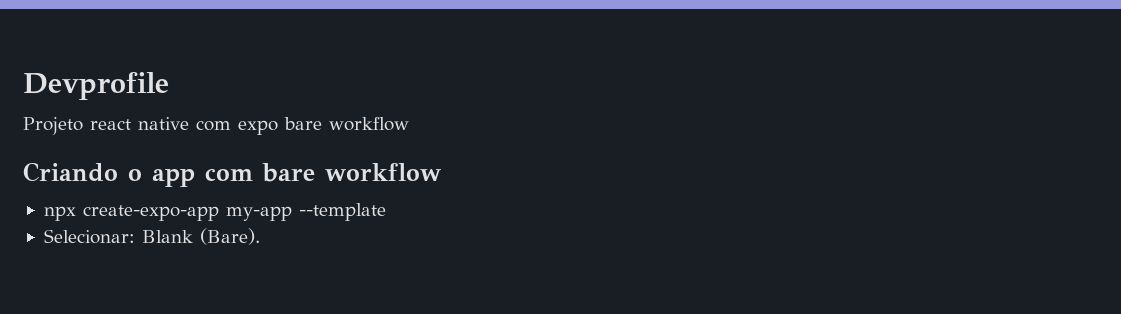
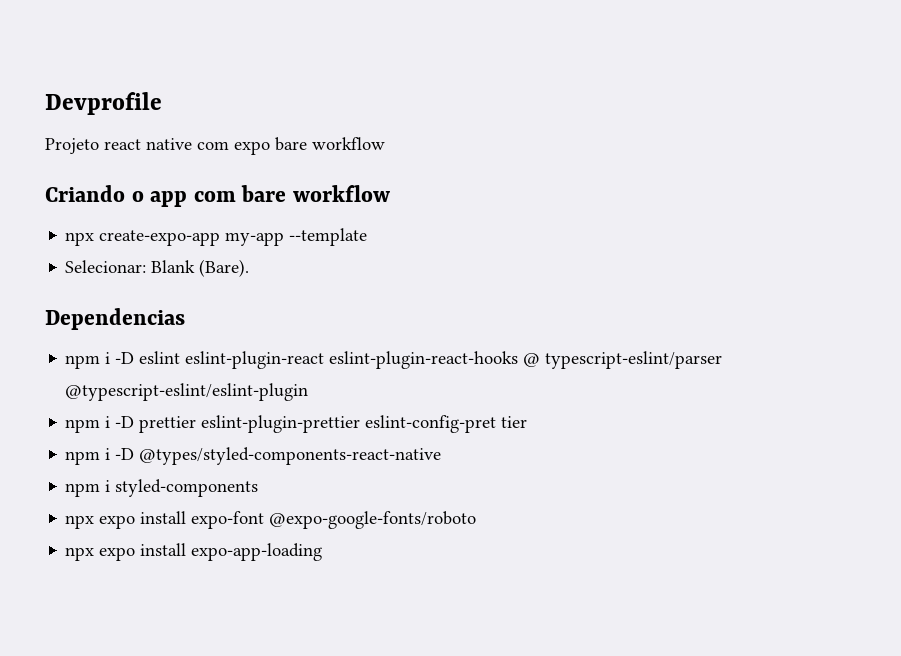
+ Dependencias
+ npm i -D eslint eslint-plugin-react eslint-plugin-react-hooks @ typescript-eslint/parser @typescript-eslint/eslint-plugin
+ npm i -D prettier eslint-plugin-prettier eslint-config-pret tier
+ npm i -D @types/styled-components-react-native
+ npm i styled-components
+ npx expo install expo-font @expo-google-fonts/roboto
+ npx expo install expo-app-loading

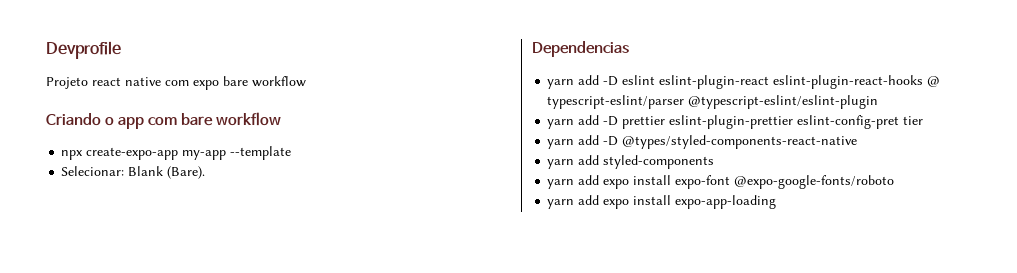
- npm i -D eslint eslint-plugin-react eslint-plugin-react-hooks @ typescript-eslint/parser @typescript-eslint/eslint-plugin
+ yarn add -D eslint eslint-plugin-react eslint-plugin-react-hooks @ typescript-eslint/parser @typescript-eslint/eslint-plugin
- npm i -D prettier eslint-plugin-prettier eslint-config-pret tier
+ yarn add -D prettier eslint-plugin-prettier eslint-config-pret tier
- npm i -D @types/styled-components-react-native
+ yarn add -D @types/styled-components-react-native
- npm i styled-components
+ yarn add styled-components
- npx expo install expo-font @expo-google-fonts/roboto
+ yarn add expo install expo-font @expo-google-fonts/roboto
- npx expo install expo-app-loading
+ yarn add expo install expo-app-loading

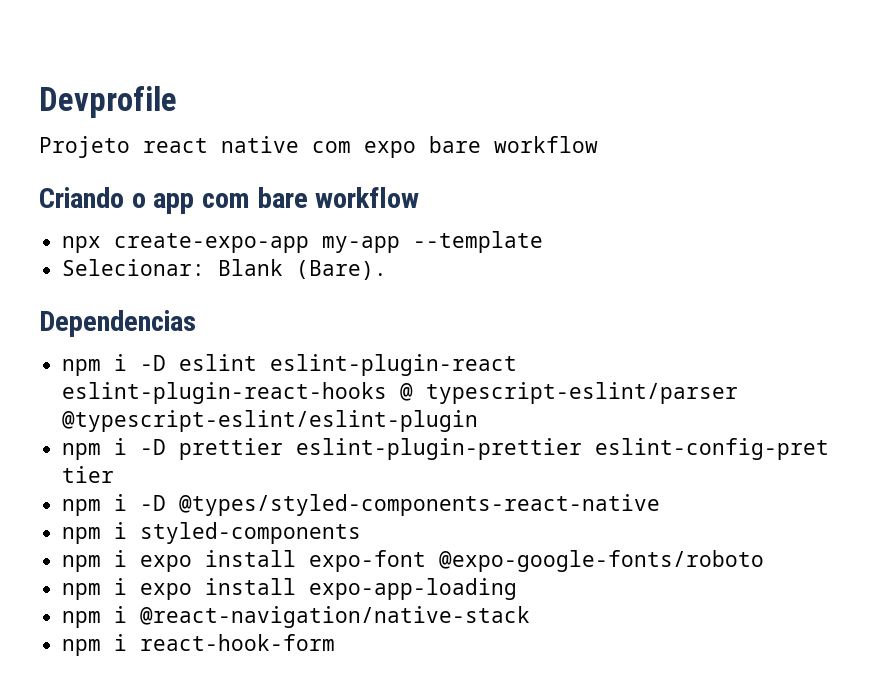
- yarn add -D eslint eslint-plugin-react eslint-plugin-react-hooks @ typescript-eslint/parser @typescript-eslint/eslint-plugin
+ npm i -D eslint eslint-plugin-react eslint-plugin-react-hooks @ typescript-eslint/parser @typescript-eslint/eslint-plugin
- yarn add -D prettier eslint-plugin-prettier eslint-config-pret tier
+ npm i -D prettier eslint-plugin-prettier eslint-config-pret tier
- yarn add -D @types/styled-components-react-native
+ npm i -D @types/styled-components-react-native
- yarn add styled-components
+ npm i styled-components
- yarn add expo install expo-font @expo-google-fonts/roboto
+ npm i expo install expo-font @expo-google-fonts/roboto
- yarn add expo install expo-app-loading
+ npm i expo install expo-app-loading
+ npm i @react-navigation/native-stack
+ npm i react-hook-form

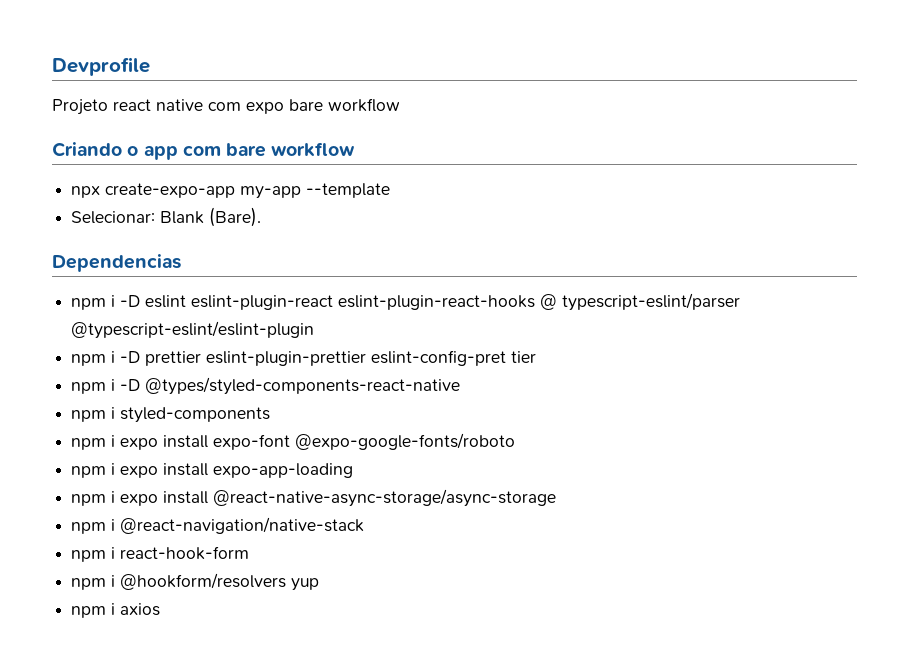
+ npm i expo install @react-native-async-storage/async-storage
+ npm i @hookform/resolvers yup
+ npm i axios

